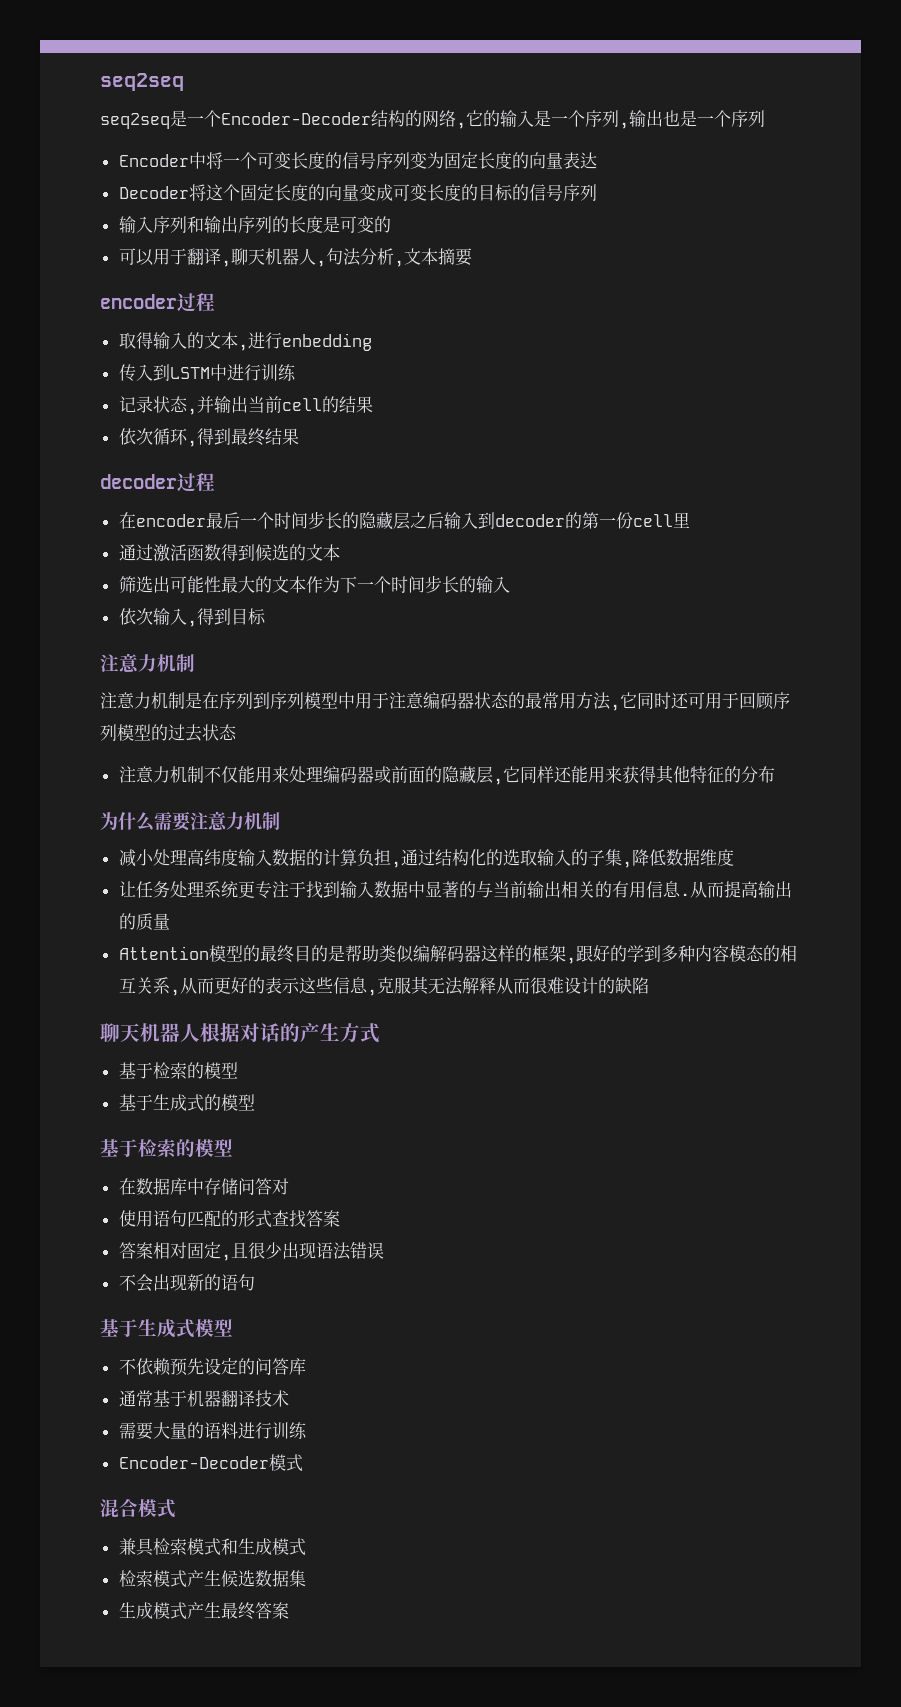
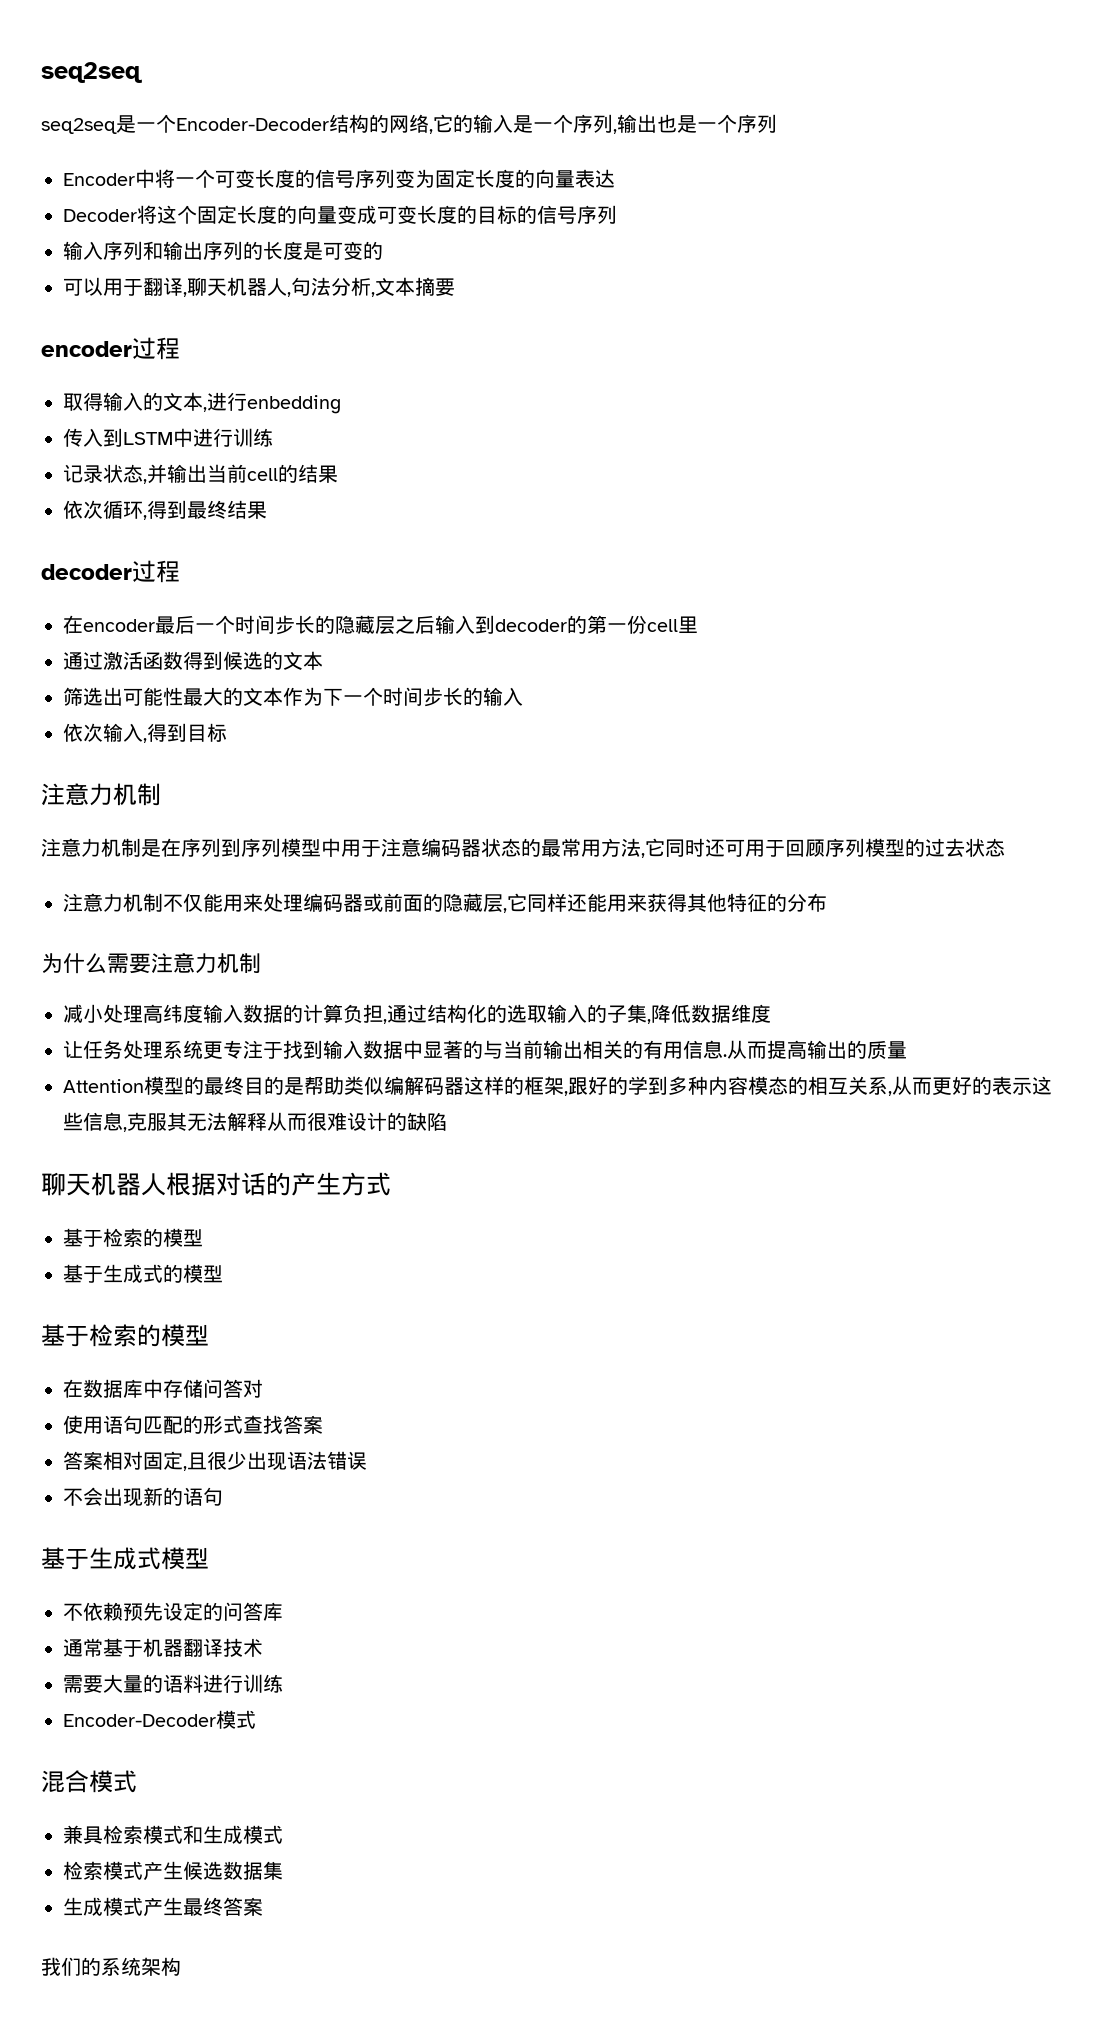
+ 我们的系统架构

